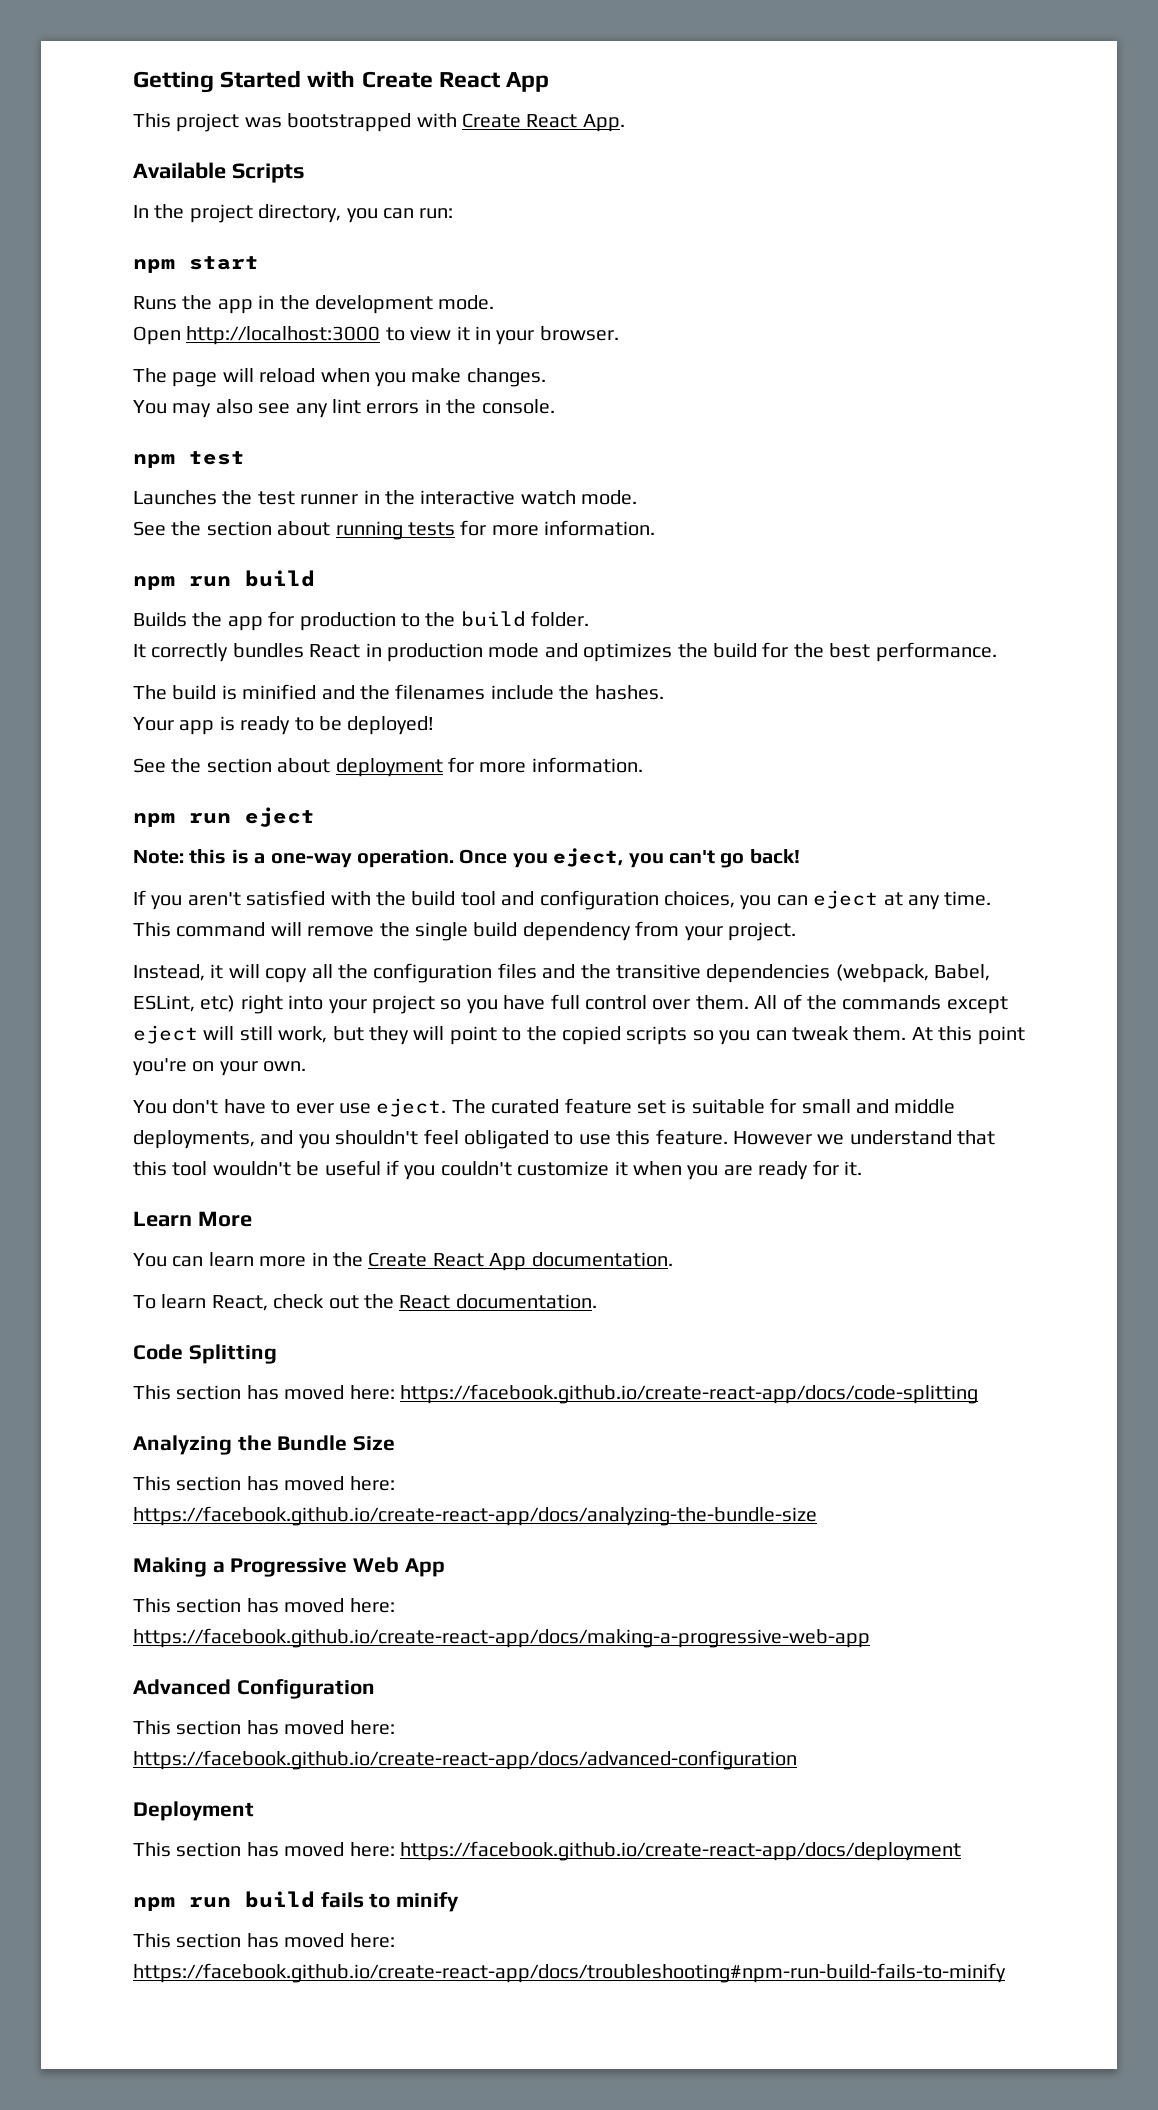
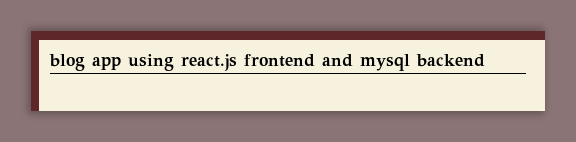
- Getting Started with Create React App
- This project was bootstrapped with Create React App.
- Available Scripts
- In the project directory, you can run:
- npm start
- Runs the app in the development mode.
- Open http://localhost:3000 to view it in your browser.
- The page will reload when you make changes.
- You may also see any lint errors in the console.
- npm test
- Launches the test runner in the interactive watch mode.
- See the section about running tests for more information.
- npm run build
- Builds the app for production to the build folder.
- It correctly bundles React in production mode and optimizes the build for the best performance.
- The build is minified and the filenames include the hashes.
- Your app is ready to be deployed!
- See the section about deployment for more information.
- npm run eject
- Note: this is a one-way operation. Once you eject, you can't go back!
- If you aren't satisfied with the build tool and configuration choices, you can eject at any time. This command will remove the single build dependency from your project.
- Instead, it will copy all the configuration files and the transitive dependencies (webpack, Babel, ESLint, etc) right into your project so you have full control over them. All of the commands except eject will still work, but they will point to the copied scripts so you can tweak them. At this point you're on your own.
- You don't have to ever use eject. The curated feature set is suitable for small and middle deployments, and you shouldn't feel obligated to use this feature. However we understand that this tool wouldn't be useful if you couldn't customize it when you are ready for it.
- Learn More
- You can learn more in the Create React App documentation.
- To learn React, check out the React documentation.
- Code Splitting
- This section has moved here: https://facebook.github.io/create-react-app/docs/code-splitting
- Analyzing the Bundle Size
- This section has moved here: https://facebook.github.io/create-react-app/docs/analyzing-the-bundle-size
- Making a Progressive Web App
- This section has moved here: https://facebook.github.io/create-react-app/docs/making-a-progressive-web-app
- Advanced Configuration
- This section has moved here: https://facebook.github.io/create-react-app/docs/advanced-configuration
- Deployment
- This section has moved here: https://facebook.github.io/create-react-app/docs/deployment
- npm run build fails to minify
- This section has moved here: https://facebook.github.io/create-react-app/docs/troubleshooting#npm-run-build-fails-to-minify
+ blog app using react.js frontend and mysql backend

